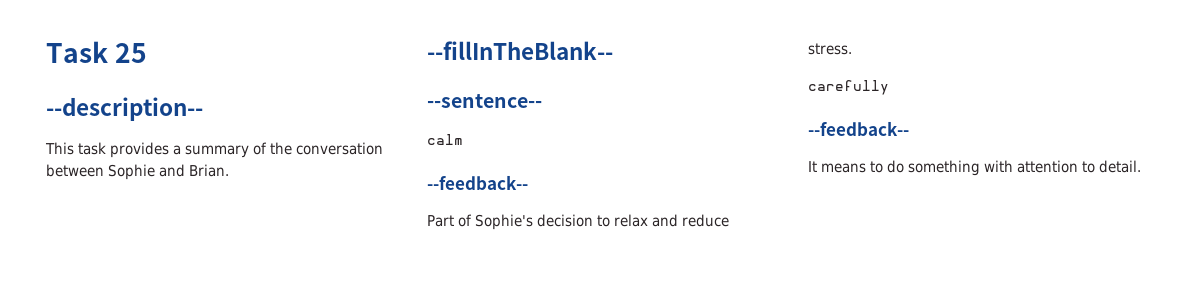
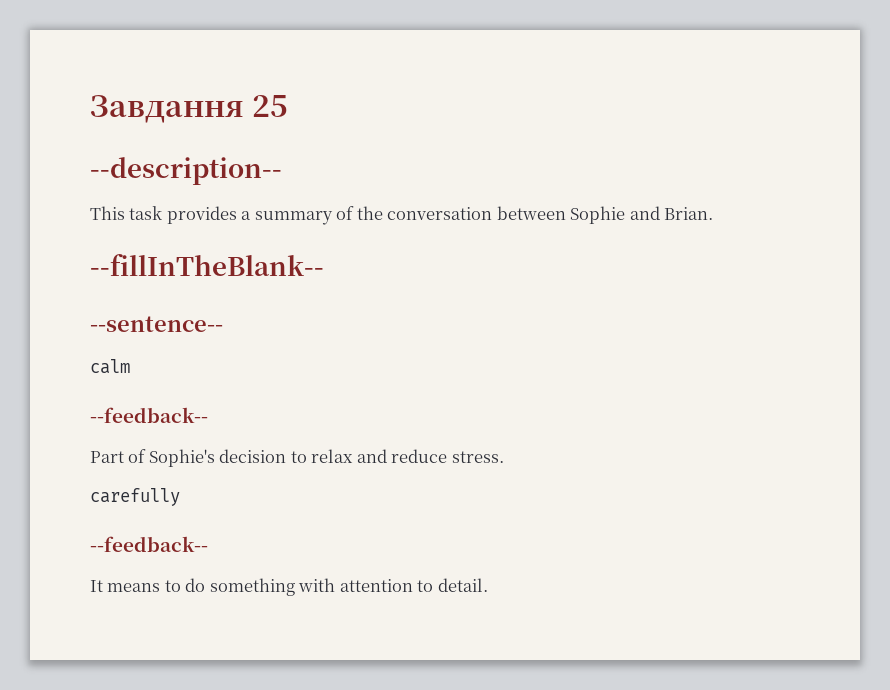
- Task 25
+ Завдання 25

